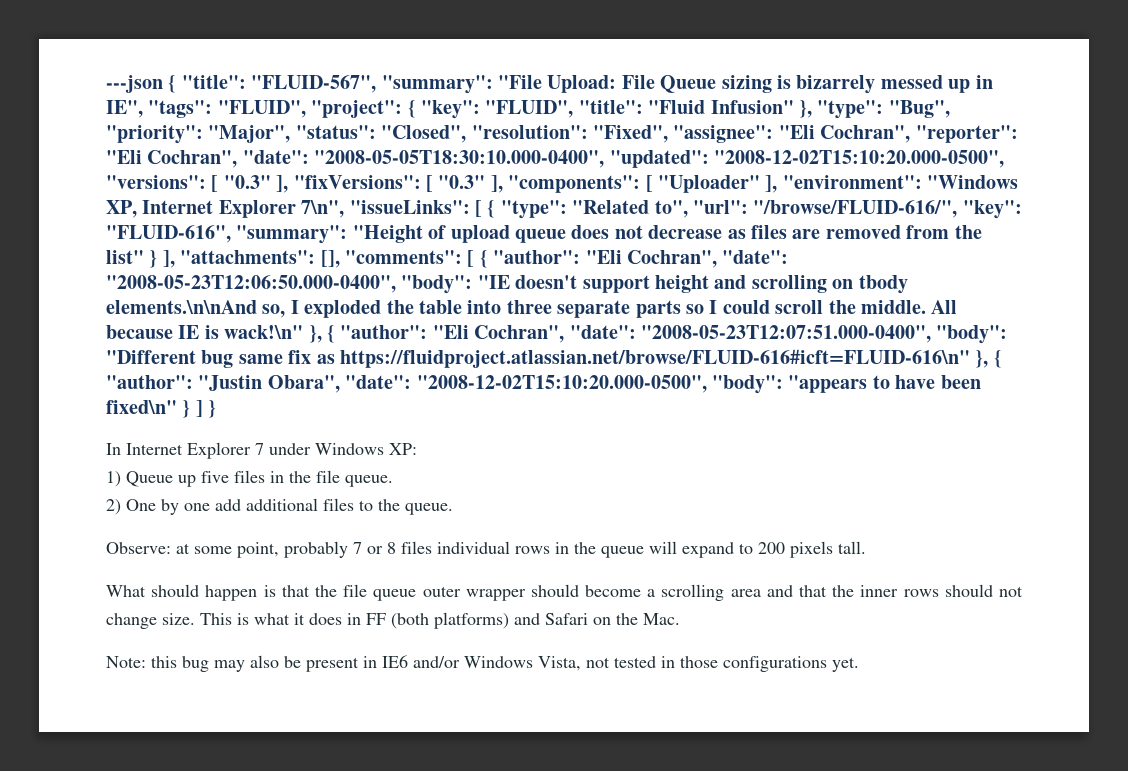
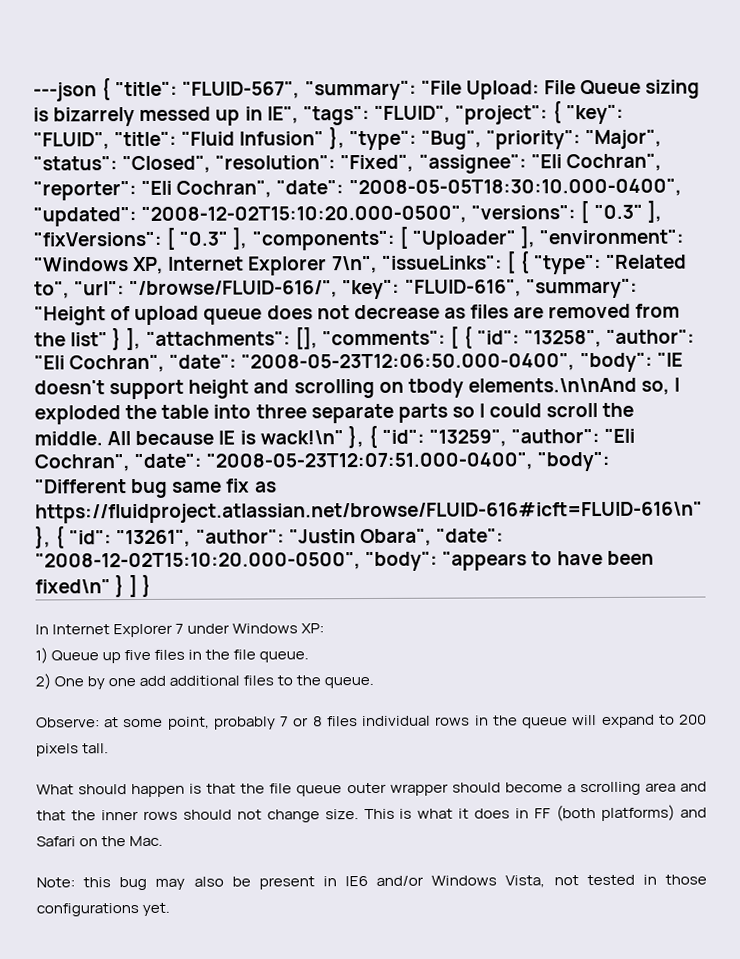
- [ { "author":
+ [ { "id": "13258", "author":
- All because IE is wack!\n" }, { "author": "Eli Cochran", "date": "2008-05-23T12:07:51.000-0400", "body": "Different bug same fix as https://fluidproject.atlassian.net/browse/FLUID-616#icft=FLUID-616\n" }, { "author": "Justin Obara", "date": "2008-12-02T15:10:20.000-0500", "body": "appears to have been fixed\n" } ] }
+ All because IE is wack!\n" }, { "id": "13259", "author": "Eli Cochran", "date": "2008-05-23T12:07:51.000-0400", "body": "Different bug same fix as https://fluidproject.atlassian.net/browse/FLUID-616#icft=FLUID-616\n" }, { "id": "13261", "author": "Justin Obara", "date": "2008-12-02T15:10:20.000-0500", "body": "appears to have been fixed\n" } ] }

